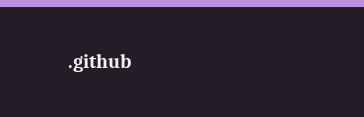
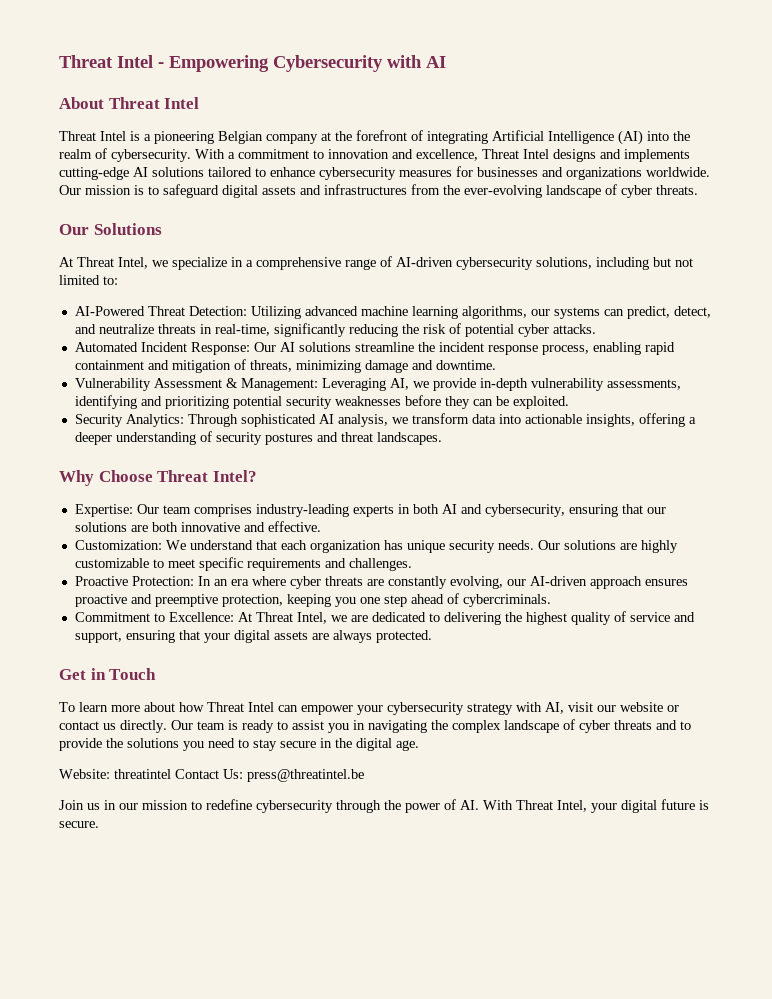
- .github
+ Threat Intel - Empowering Cybersecurity with AI
+ About Threat Intel
+ Threat Intel is a pioneering Belgian company at the forefront of integrating Artificial Intelligence (AI) into the realm of cybersecurity. With a commitment to innovation and excellence, Threat Intel designs and implements cutting-edge AI solutions tailored to enhance cybersecurity measures for businesses and organizations worldwide. Our mission is to safeguard digital assets and infrastructures from the ever-evolving landscape of cyber threats.
+ Our Solutions
+ At Threat Intel, we specialize in a comprehensive range of AI-driven cybersecurity solutions, including but not limited to:
+ AI-Powered Threat Detection: Utilizing advanced machine learning algorithms, our systems can predict, detect, and neutralize threats in real-time, significantly reducing the risk of potential cyber attacks.
+ Automated Incident Response: Our AI solutions streamline the incident response process, enabling rapid containment and mitigation of threats, minimizing damage and downtime.
+ Vulnerability Assessment & Management: Leveraging AI, we provide in-depth vulnerability assessments, identifying and prioritizing potential security weaknesses before they can be exploited.
+ Security Analytics: Through sophisticated AI analysis, we transform data into actionable insights, offering a deeper understanding of security postures and threat landscapes.
+ Why Choose Threat Intel?
+ Expertise: Our team comprises industry-leading experts in both AI and cybersecurity, ensuring that our solutions are both innovative and effective.
+ Customization: We understand that each organization has unique security needs. Our solutions are highly customizable to meet specific requirements and challenges.
+ Proactive Protection: In an era where cyber threats are constantly evolving, our AI-driven approach ensures proactive and preemptive protection, keeping you one step ahead of cybercriminals.
+ Commitment to Excellence: At Threat Intel, we are dedicated to delivering the highest quality of service and support, ensuring that your digital assets are always protected.
+ Get in Touch
+ To learn more about how Threat Intel can empower your cybersecurity strategy with AI, visit our website or contact us directly. Our team is ready to assist you in navigating the complex landscape of cyber threats and to provide the solutions you need to stay secure in the digital age.
+ Website: threatintel Contact Us: press@threatintel.be
+ Join us in our mission to redefine cybersecurity through the power of AI. With Threat Intel, your digital future is secure.

